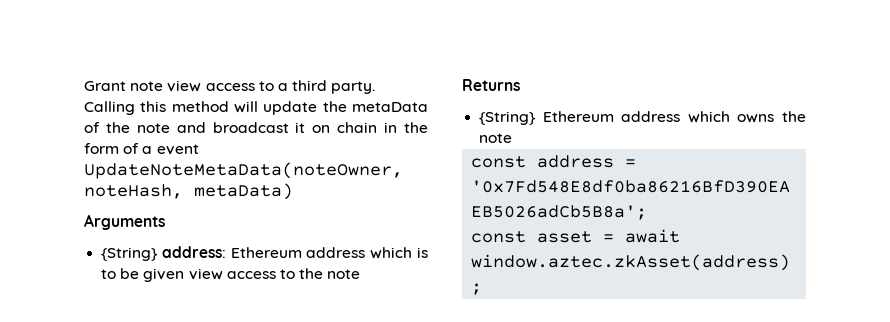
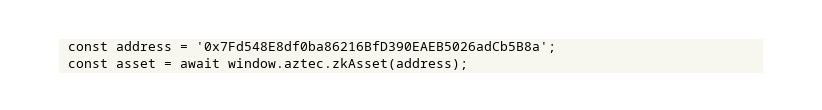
- Grant note view access to a third party. Calling this method will update the metaData of the note and broadcast it on chain in the form of a event UpdateNoteMetaData(noteOwner, noteHash, metaData)
- Arguments
- {String} address: Ethereum address which is to be given view access to the note
- Returns
- {String} Ethereum address which owns the note

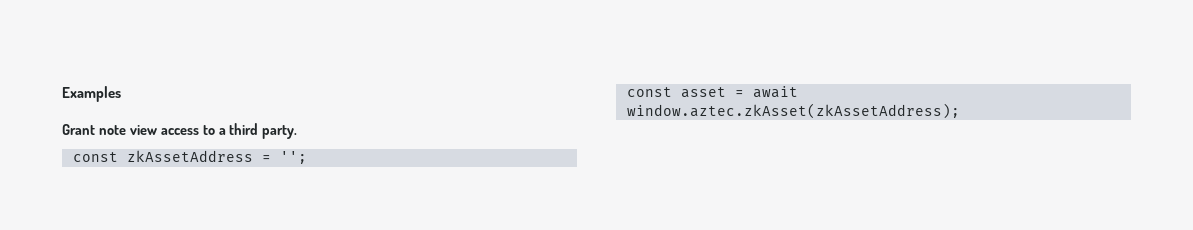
- const address = '0x7Fd548E8df0ba86216BfD390EAEB5026adCb5B8a';
+ Examples
+ Grant note view access to a third party.
+ const zkAssetAddress = '';
- const asset = await window.aztec.zkAsset(address);
+ const asset = await window.aztec.zkAsset(zkAssetAddress);

